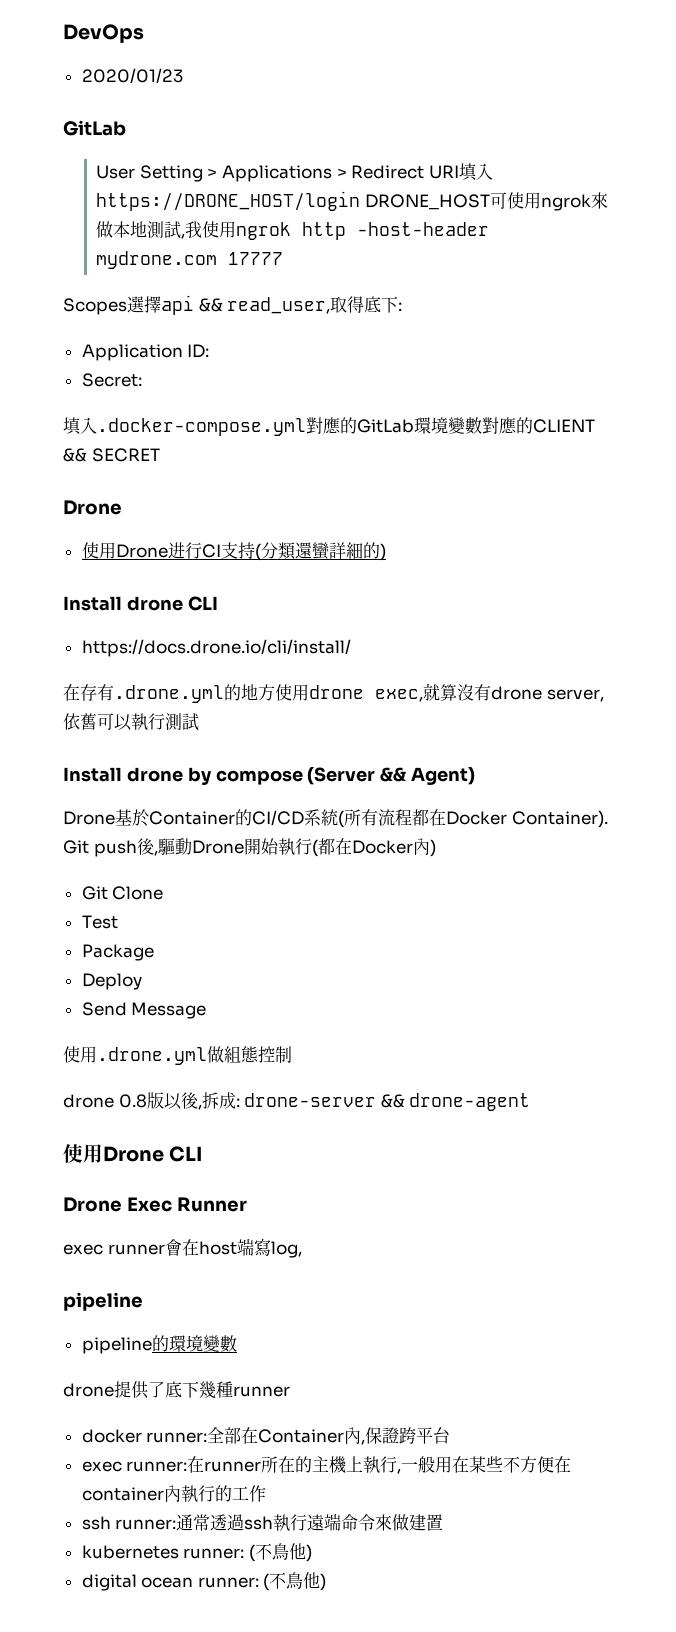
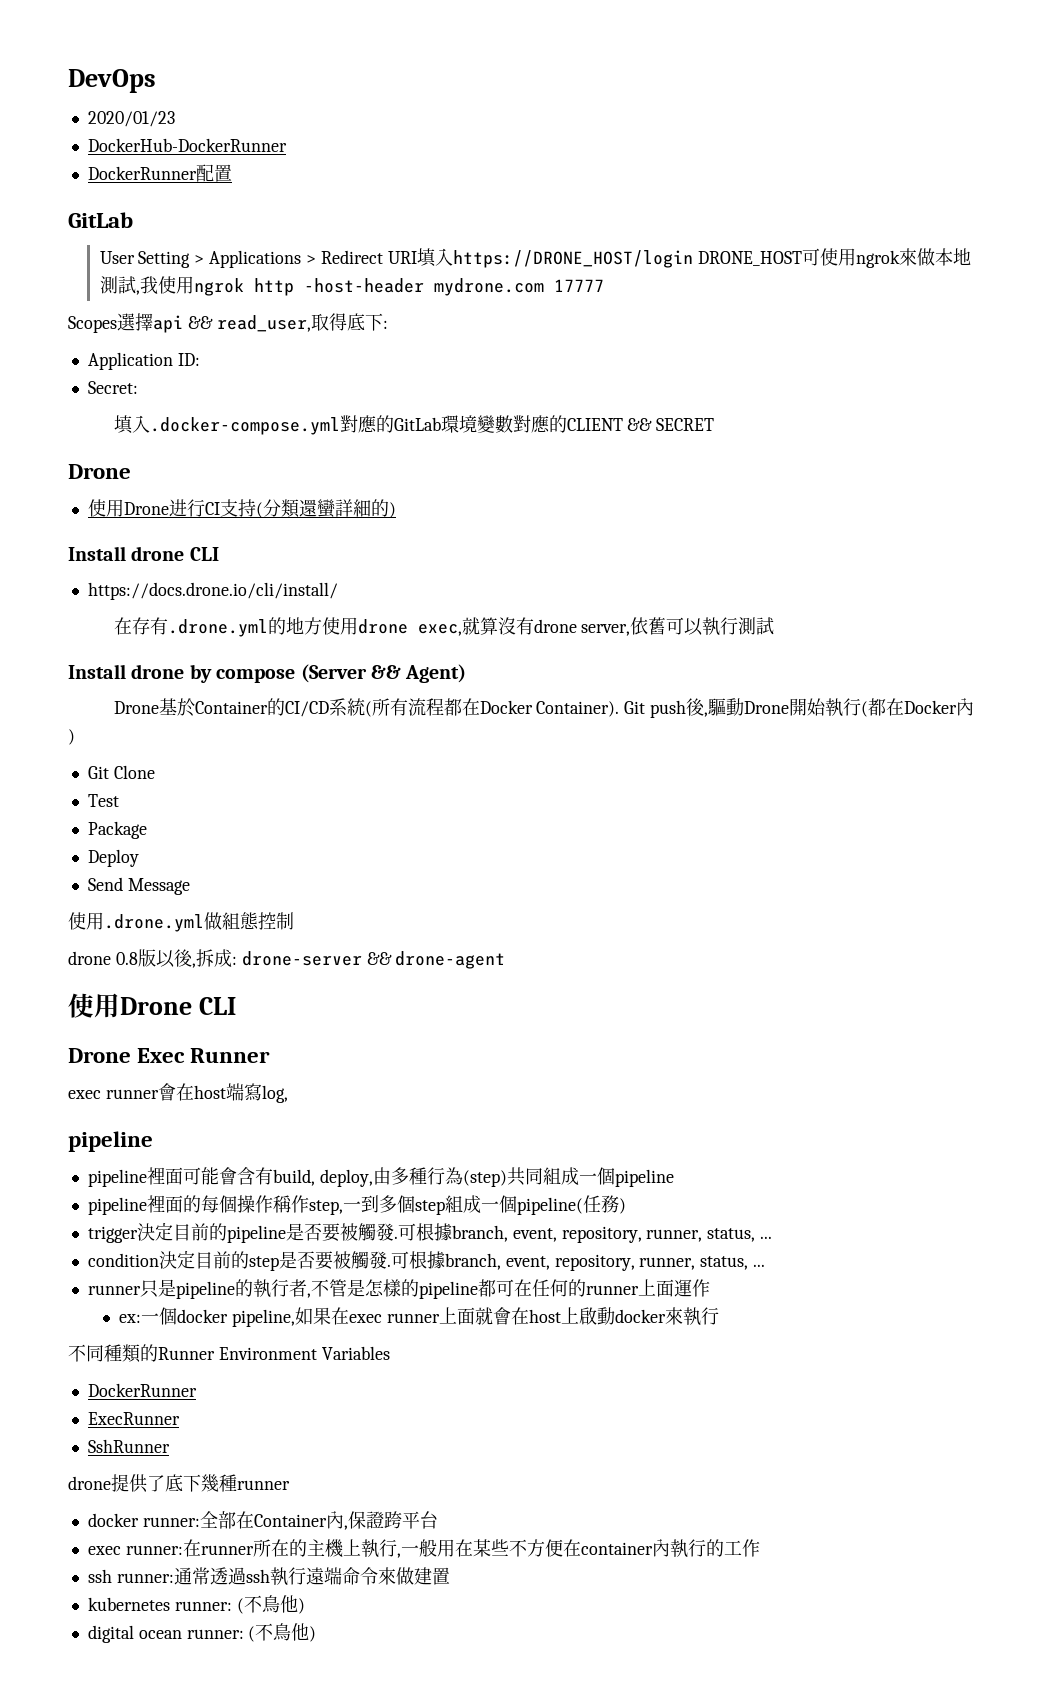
+ DockerHub-DockerRunner
+ DockerRunner配置
- pipeline的環境變數
+ pipeline裡面可能會含有build, deploy,由多種行為(step)共同組成一個pipeline
+ pipeline裡面的每個操作稱作step,一到多個step組成一個pipeline(任務)
+ trigger決定目前的pipeline是否要被觸發.可根據branch, event, repository, runner, status, ...
+ condition決定目前的step是否要被觸發.可根據branch, event, repository, runner, status, ...
+ runner只是pipeline的執行者,不管是怎樣的pipeline都可在任何的runner上面運作
+ ex:一個docker pipeline,如果在exec runner上面就會在host上啟動docker來執行
+ 不同種類的Runner Environment Variables
+ DockerRunner
+ ExecRunner
+ SshRunner

